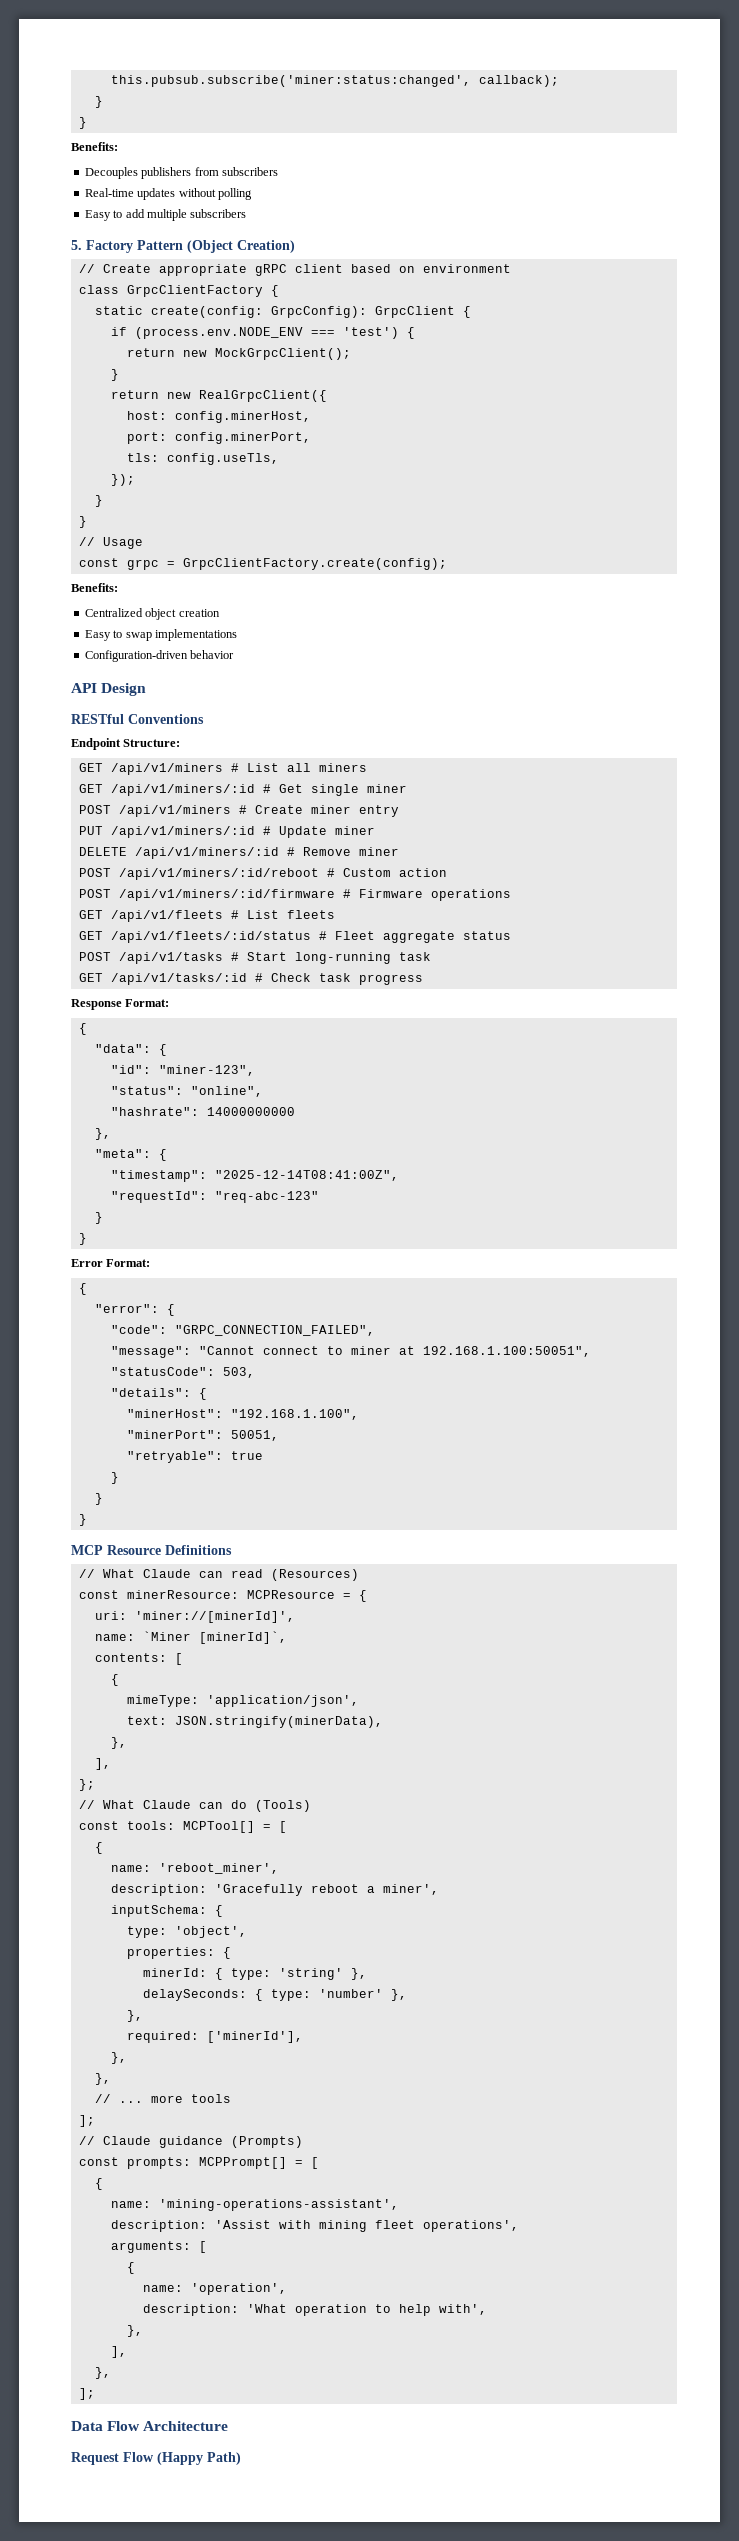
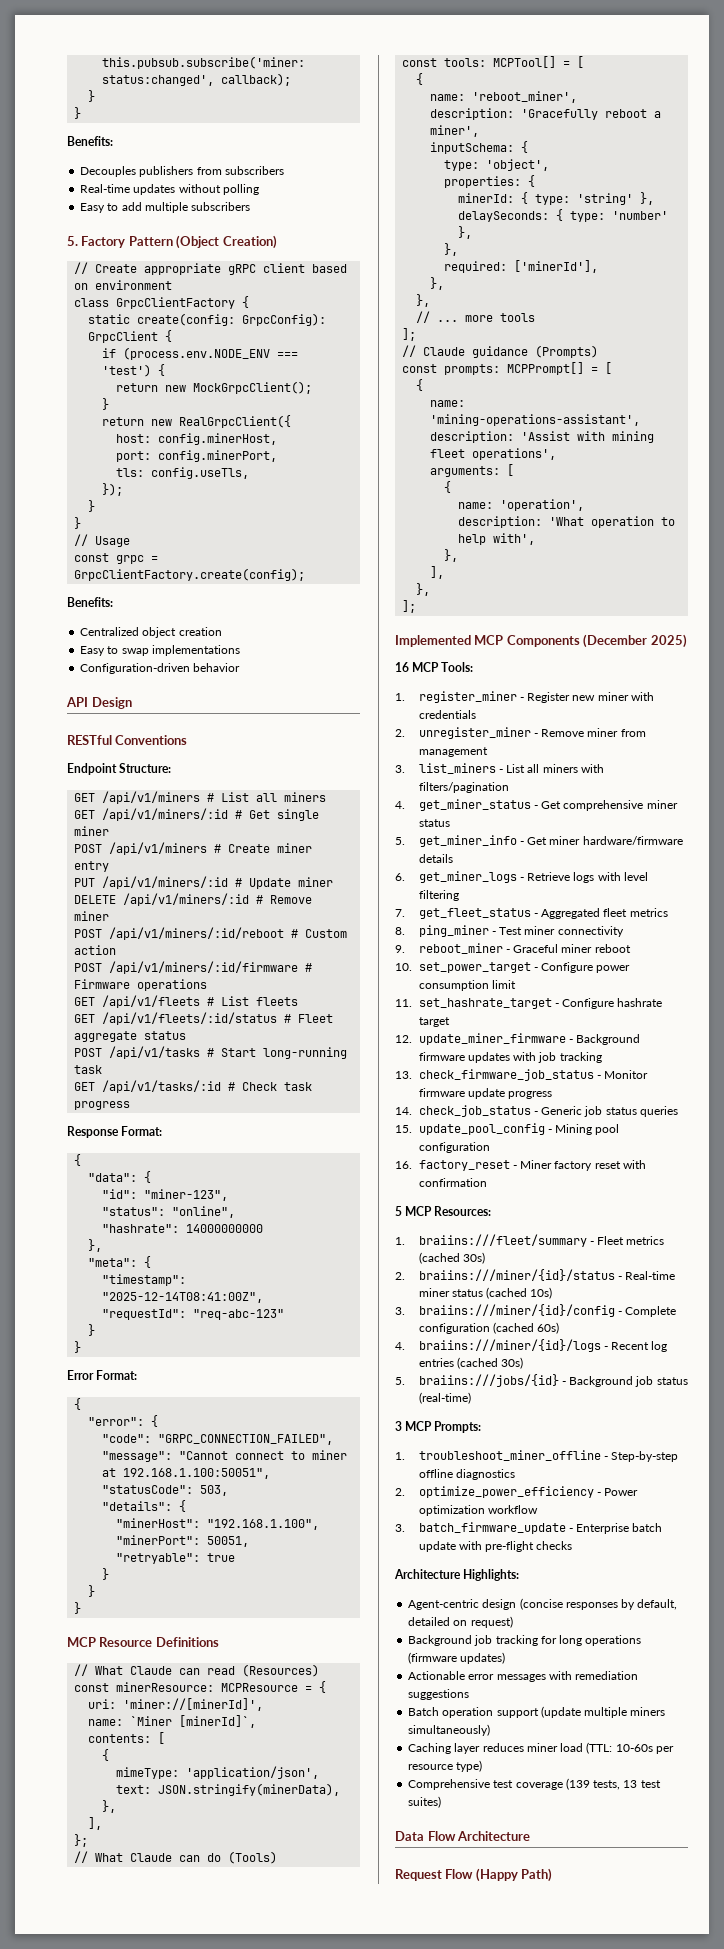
+ Implemented MCP Components (December 2025)
+ 16 MCP Tools:
+ 1. register_miner - Register new miner with credentials
+ 2. unregister_miner - Remove miner from management
+ 3. list_miners - List all miners with filters/pagination
+ 4. get_miner_status - Get comprehensive miner status
+ 5. get_miner_info - Get miner hardware/firmware details
+ 6. get_miner_logs - Retrieve logs with level filtering
+ 7. get_fleet_status - Aggregated fleet metrics
+ 8. ping_miner - Test miner connectivity
+ 9. reboot_miner - Graceful miner reboot
+ 10. set_power_target - Configure power consumption limit
+ 11. set_hashrate_target - Configure hashrate target
+ 12. update_miner_firmware - Background firmware updates with job tracking
+ 13. check_firmware_job_status - Monitor firmware update progress
+ 14. check_job_status - Generic job status queries
+ 15. update_pool_config - Mining pool configuration
+ 16. factory_reset - Miner factory reset with confirmation
+ 5 MCP Resources:
+ 1. braiins:///fleet/summary - Fleet metrics (cached 30s)
+ 2. braiins:///miner/{id}/status - Real-time miner status (cached 10s)
+ 3. braiins:///miner/{id}/config - Complete configuration (cached 60s)
+ 4. braiins:///miner/{id}/logs - Recent log entries (cached 30s)
+ 5. braiins:///jobs/{id} - Background job status (real-time)
+ 3 MCP Prompts:
+ 1. troubleshoot_miner_offline - Step-by-step offline diagnostics
+ 2. optimize_power_efficiency - Power optimization workflow
+ 3. batch_firmware_update - Enterprise batch update with pre-flight checks
+ Architecture Highlights:
+ Agent-centric design (concise responses by default, detailed on request)
+ Background job tracking for long operations (firmware updates)
+ Actionable error messages with remediation suggestions
+ Batch operation support (update multiple miners simultaneously)
+ Caching layer reduces miner load (TTL: 10-60s per resource type)
+ Comprehensive test coverage (139 tests, 13 test suites)

